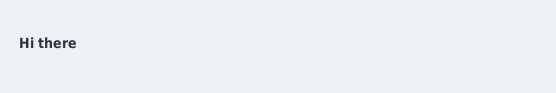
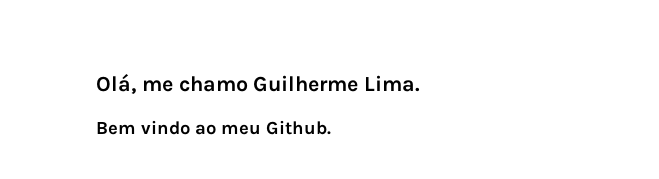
- Hi there
+ Olá, me chamo Guilherme Lima.
+ Bem vindo ao meu Github.

